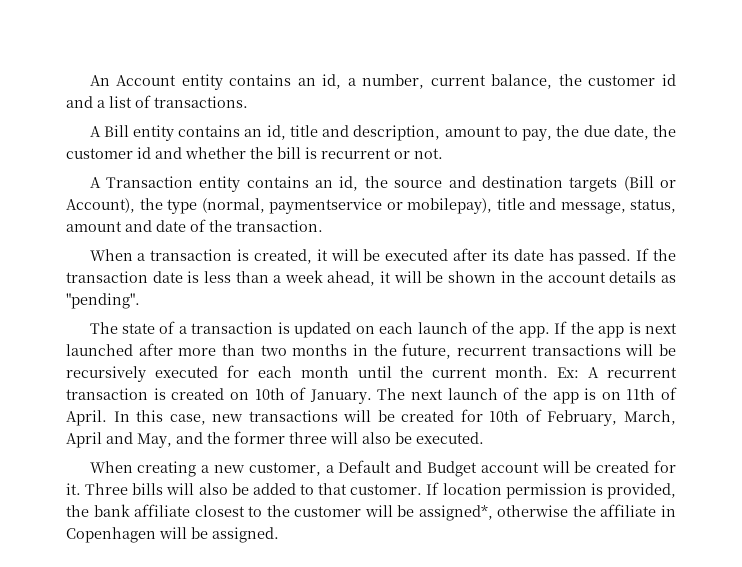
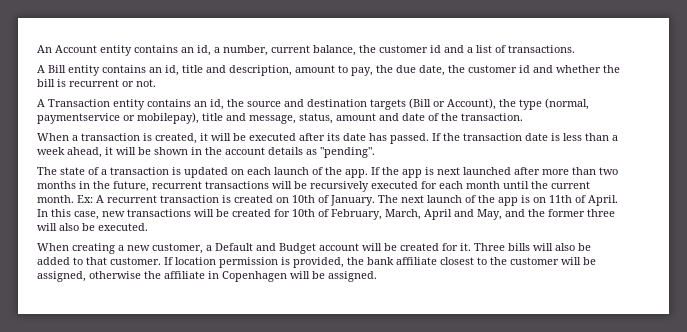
- If location permission is provided, the bank affiliate closest to the customer will be assigned*, otherwise the affiliate in Copenhagen will be assigned.
+ If location permission is provided, the bank affiliate closest to the customer will be assigned, otherwise the affiliate in Copenhagen will be assigned.

